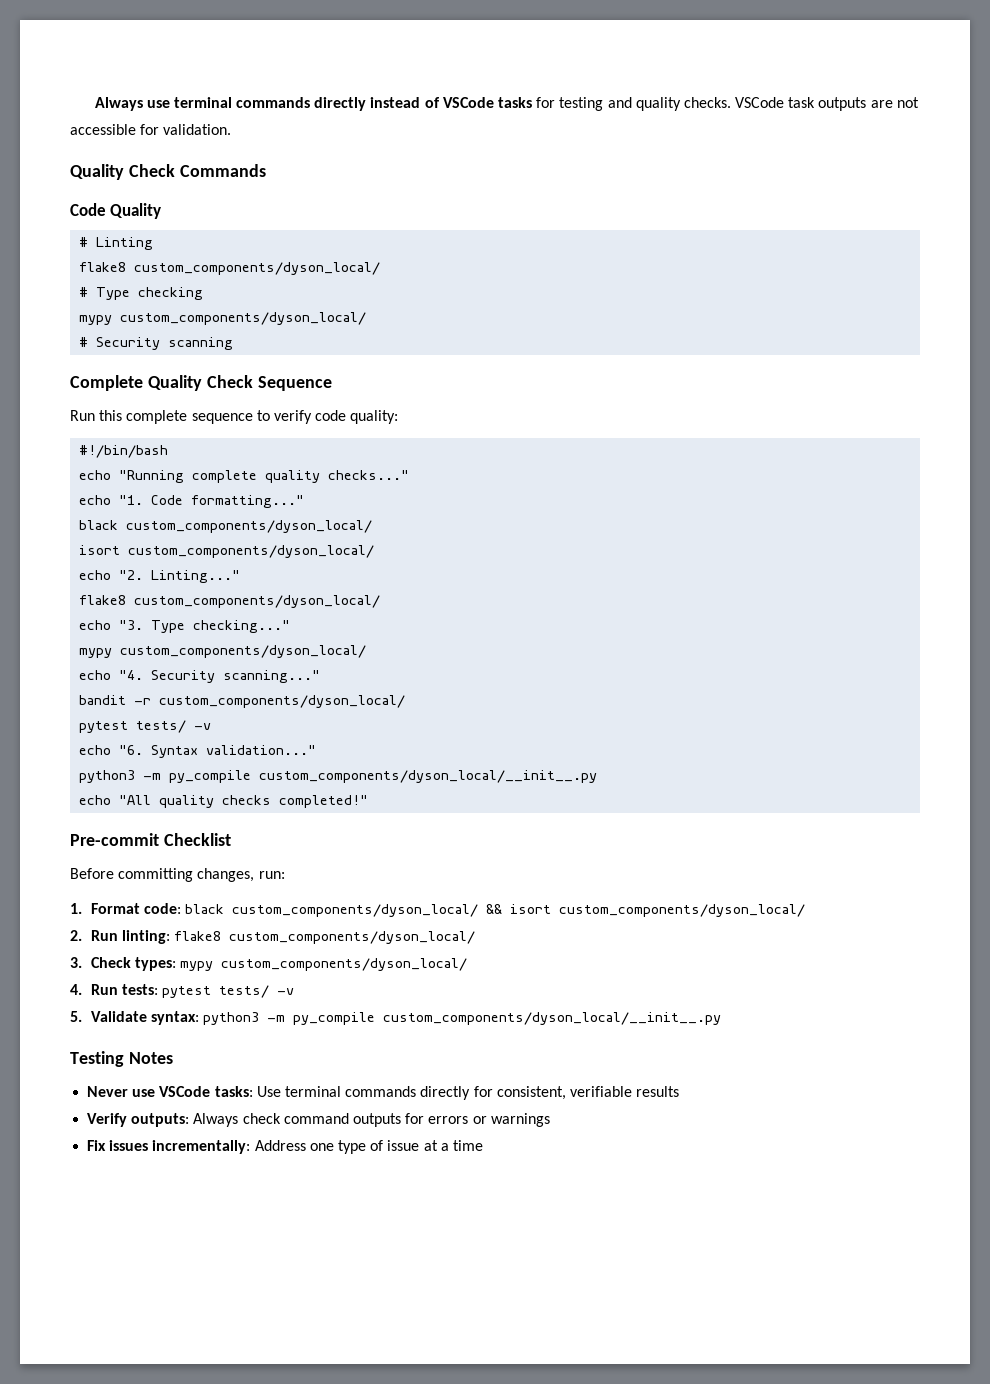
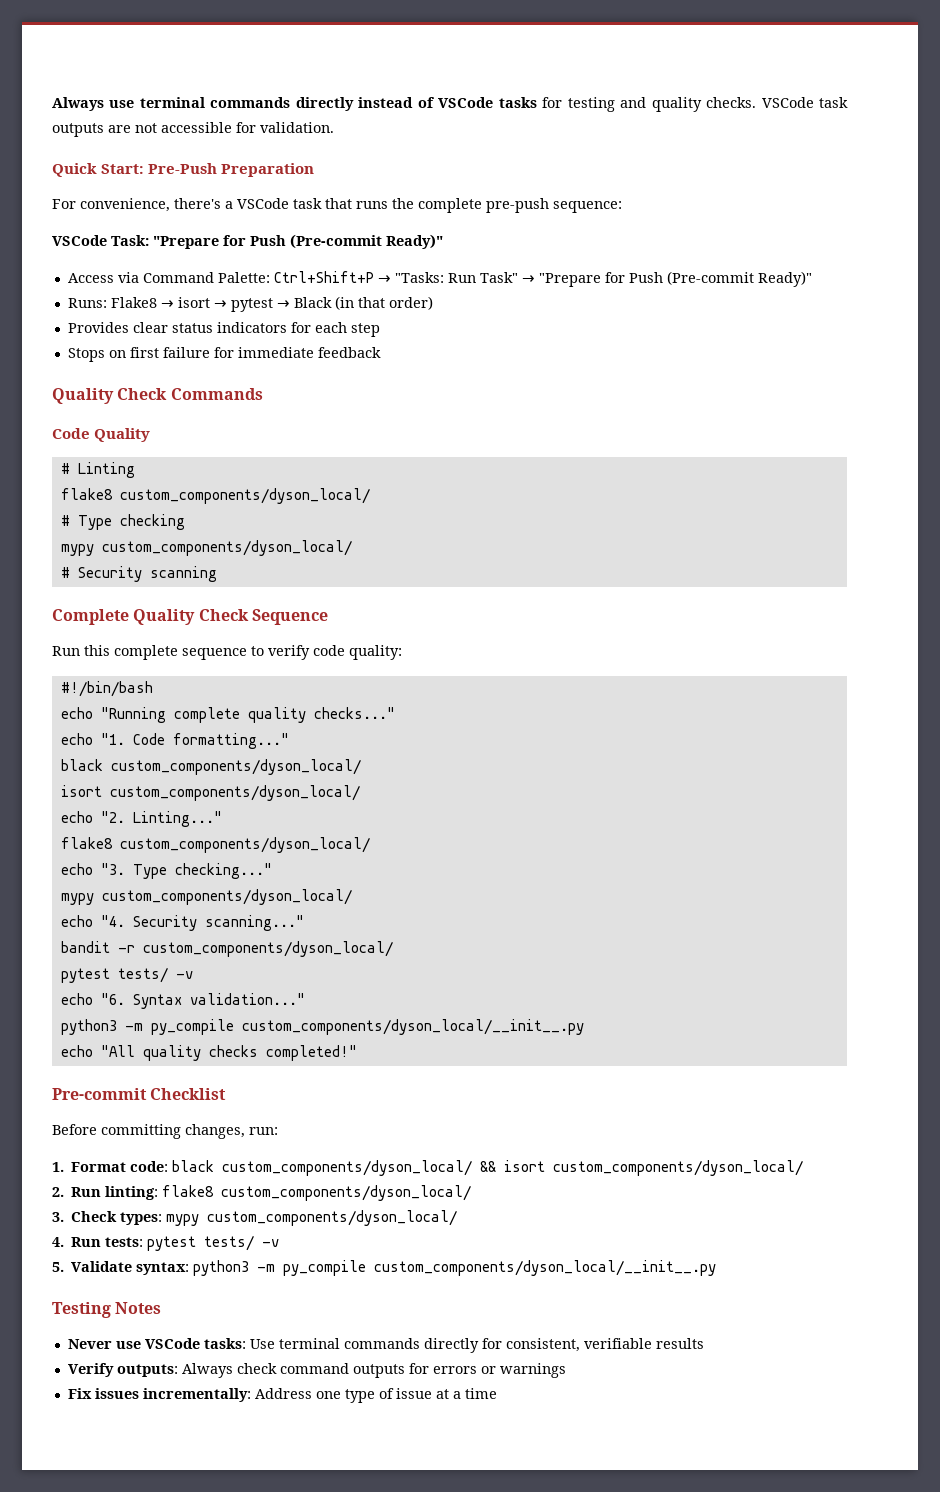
+ Quick Start: Pre-Push Preparation
+ For convenience, there's a VSCode task that runs the complete pre-push sequence:
+ VSCode Task: "Prepare for Push (Pre-commit Ready)"
+ Access via Command Palette: Ctrl+Shift+P → "Tasks: Run Task" → "Prepare for Push (Pre-commit Ready)"
+ Runs: Flake8 → isort → pytest → Black (in that order)
+ Provides clear status indicators for each step
+ Stops on first failure for immediate feedback

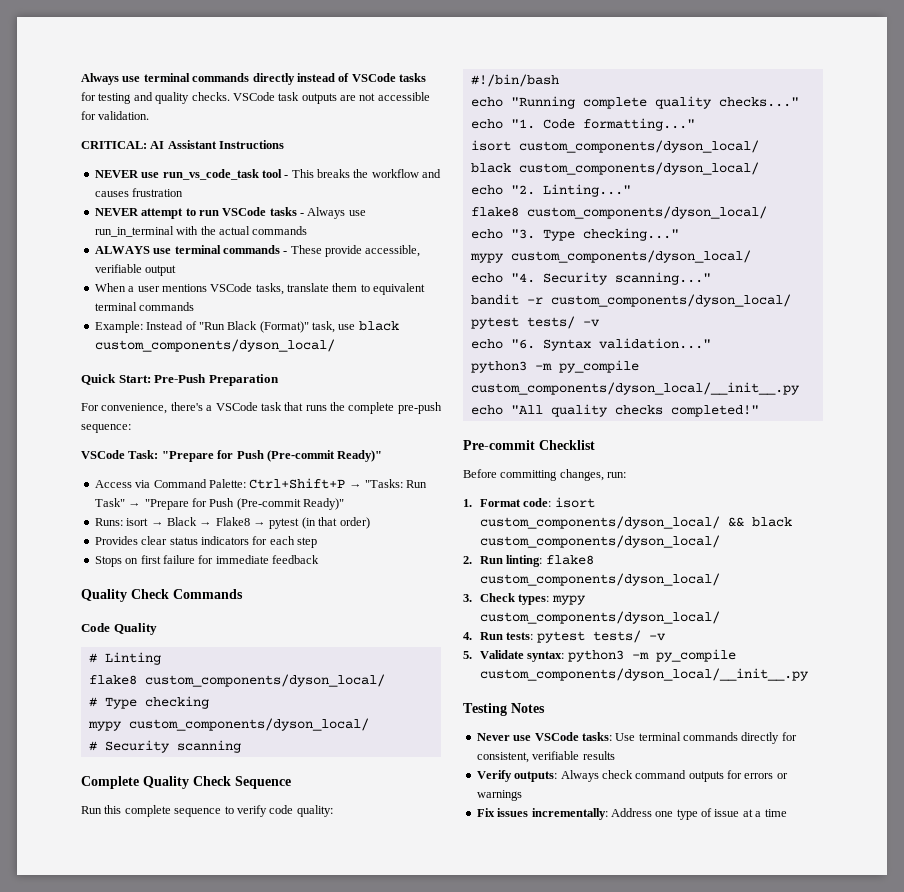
+ CRITICAL: AI Assistant Instructions
+ NEVER use run_vs_code_task tool - This breaks the workflow and causes frustration
+ NEVER attempt to run VSCode tasks - Always use run_in_terminal with the actual commands
+ ALWAYS use terminal commands - These provide accessible, verifiable output
+ When a user mentions VSCode tasks, translate them to equivalent terminal commands
+ Example: Instead of "Run Black (Format)" task, use black custom_components/dyson_local/
- Runs: Flake8 → isort → pytest → Black (in that order)
+ Runs: isort → Black → Flake8 → pytest (in that order)
  echo "1. Code formatting..."
+ isort custom_components/dyson_local/
  black custom_components/dyson_local/
- isort custom_components/dyson_local/
- 1. Format code: black custom_components/dyson_local/ && isort custom_components/dyson_local/
+ 1. Format code: isort custom_components/dyson_local/ && black custom_components/dyson_local/

